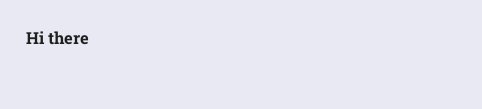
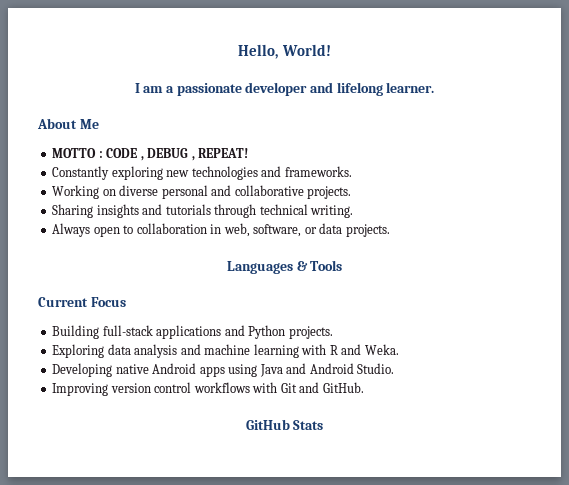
- Hi there
+ Hello, World!
+ I am a passionate developer and lifelong learner.
+ About Me
+ MOTTO : CODE , DEBUG , REPEAT!
+ Constantly exploring new technologies and frameworks.
+ Working on diverse personal and collaborative projects.
+ Sharing insights and tutorials through technical writing.
+ Always open to collaboration in web, software, or data projects.
+ Languages & Tools
+ Current Focus
+ Building full-stack applications and Python projects.
+ Exploring data analysis and machine learning with R and Weka.
+ Developing native Android apps using Java and Android Studio.
+ Improving version control workflows with Git and GitHub.
+ GitHub Stats

